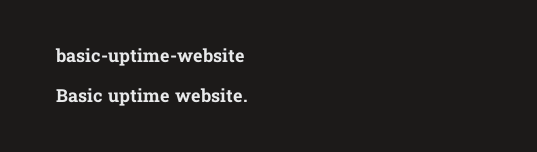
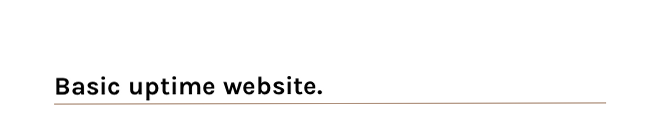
- basic-uptime-website

